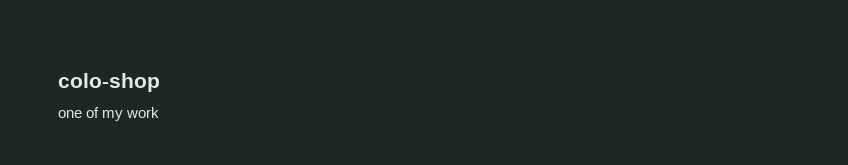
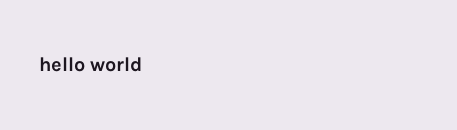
- colo-shop
- one of my work
+ hello world

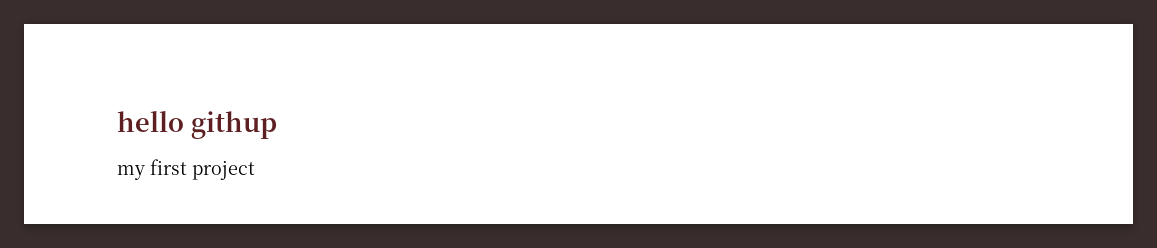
- hello world
+ hello githup
+ my first project

